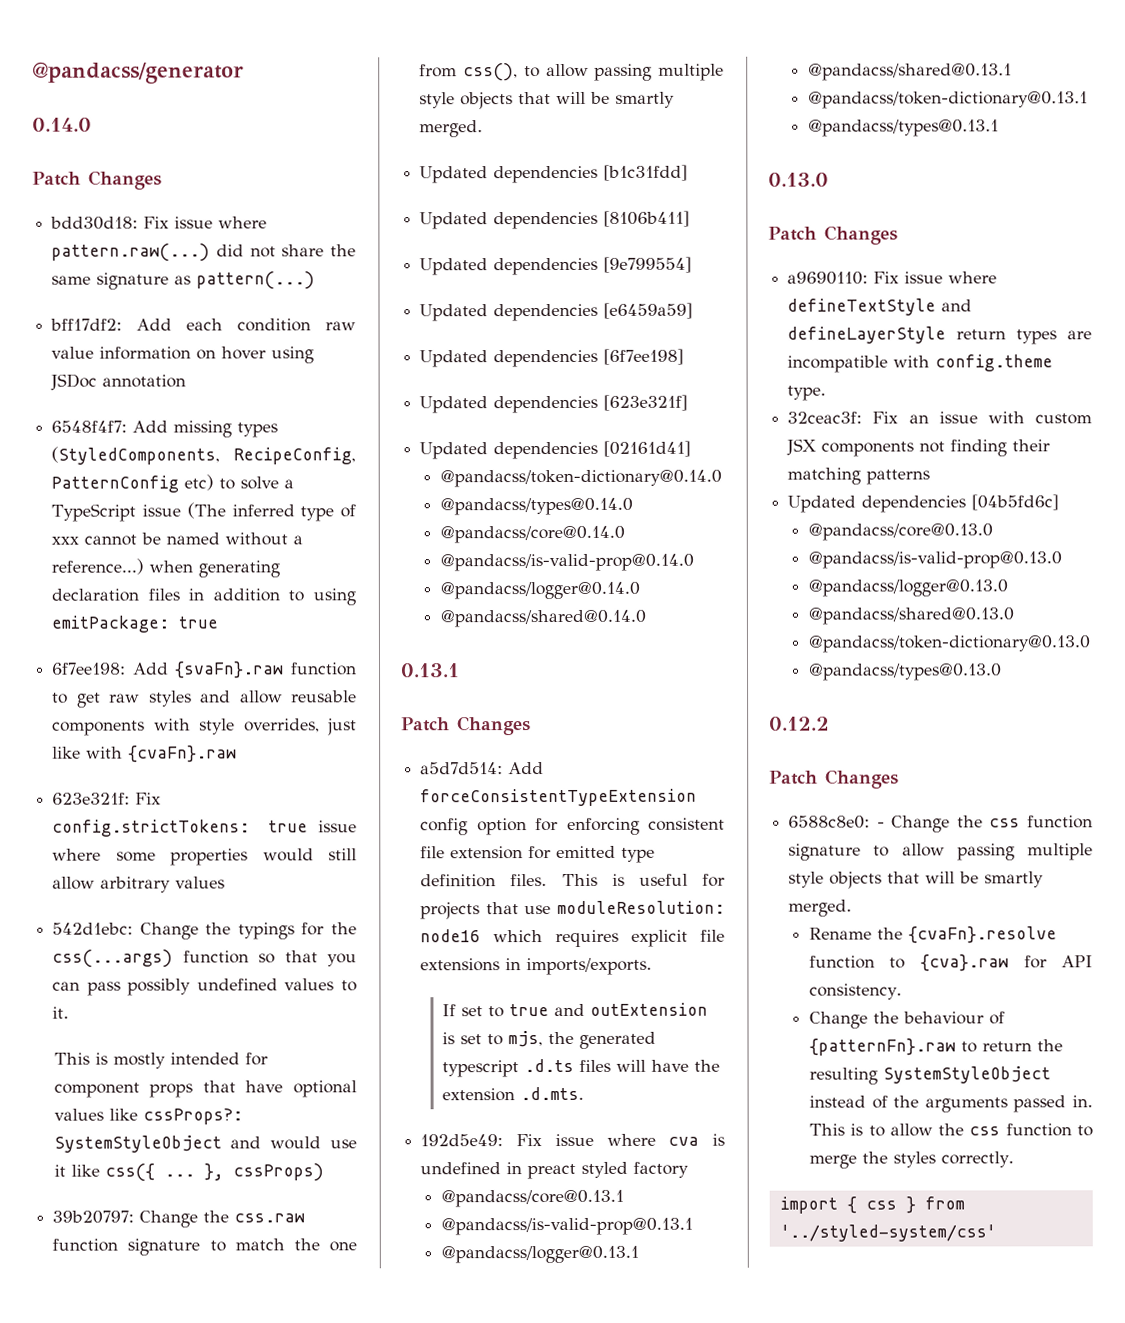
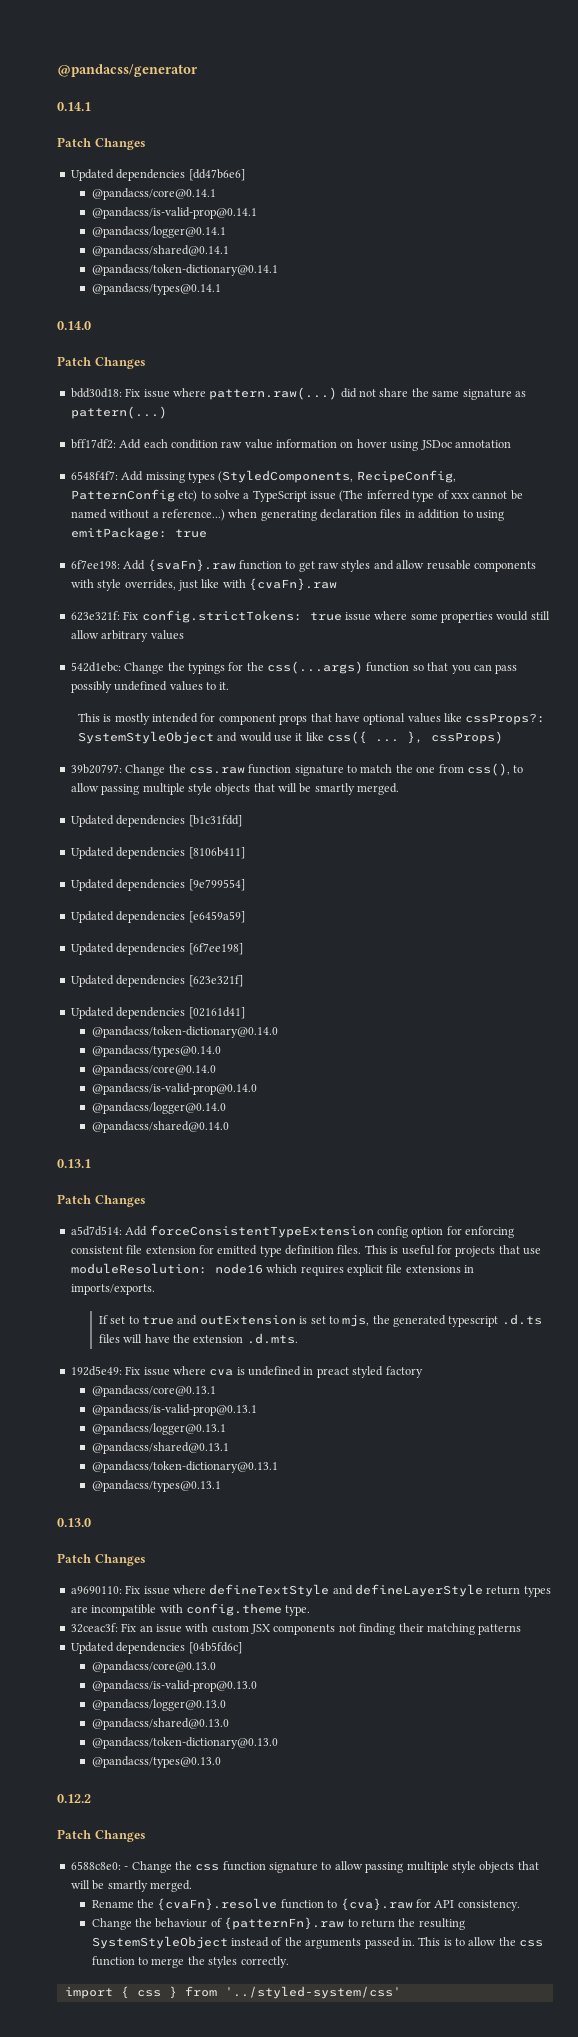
+ 0.14.1
+ Patch Changes
+ Updated dependencies [dd47b6e6]
+ @pandacss/core@0.14.1
+ @pandacss/is-valid-prop@0.14.1
+ @pandacss/logger@0.14.1
+ @pandacss/shared@0.14.1
+ @pandacss/token-dictionary@0.14.1
+ @pandacss/types@0.14.1

